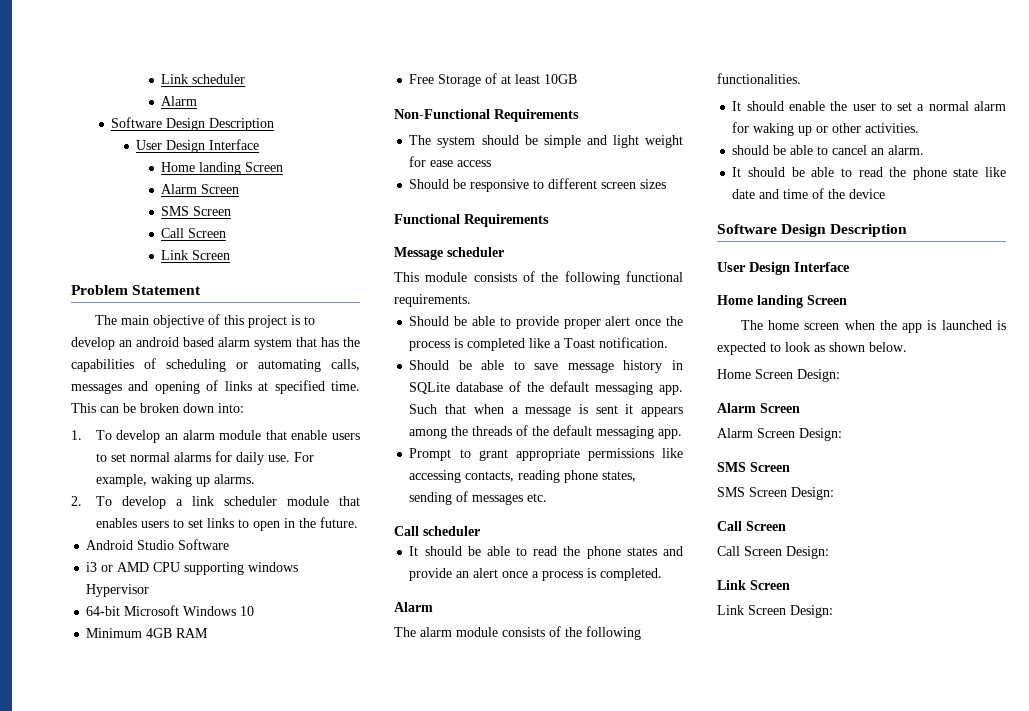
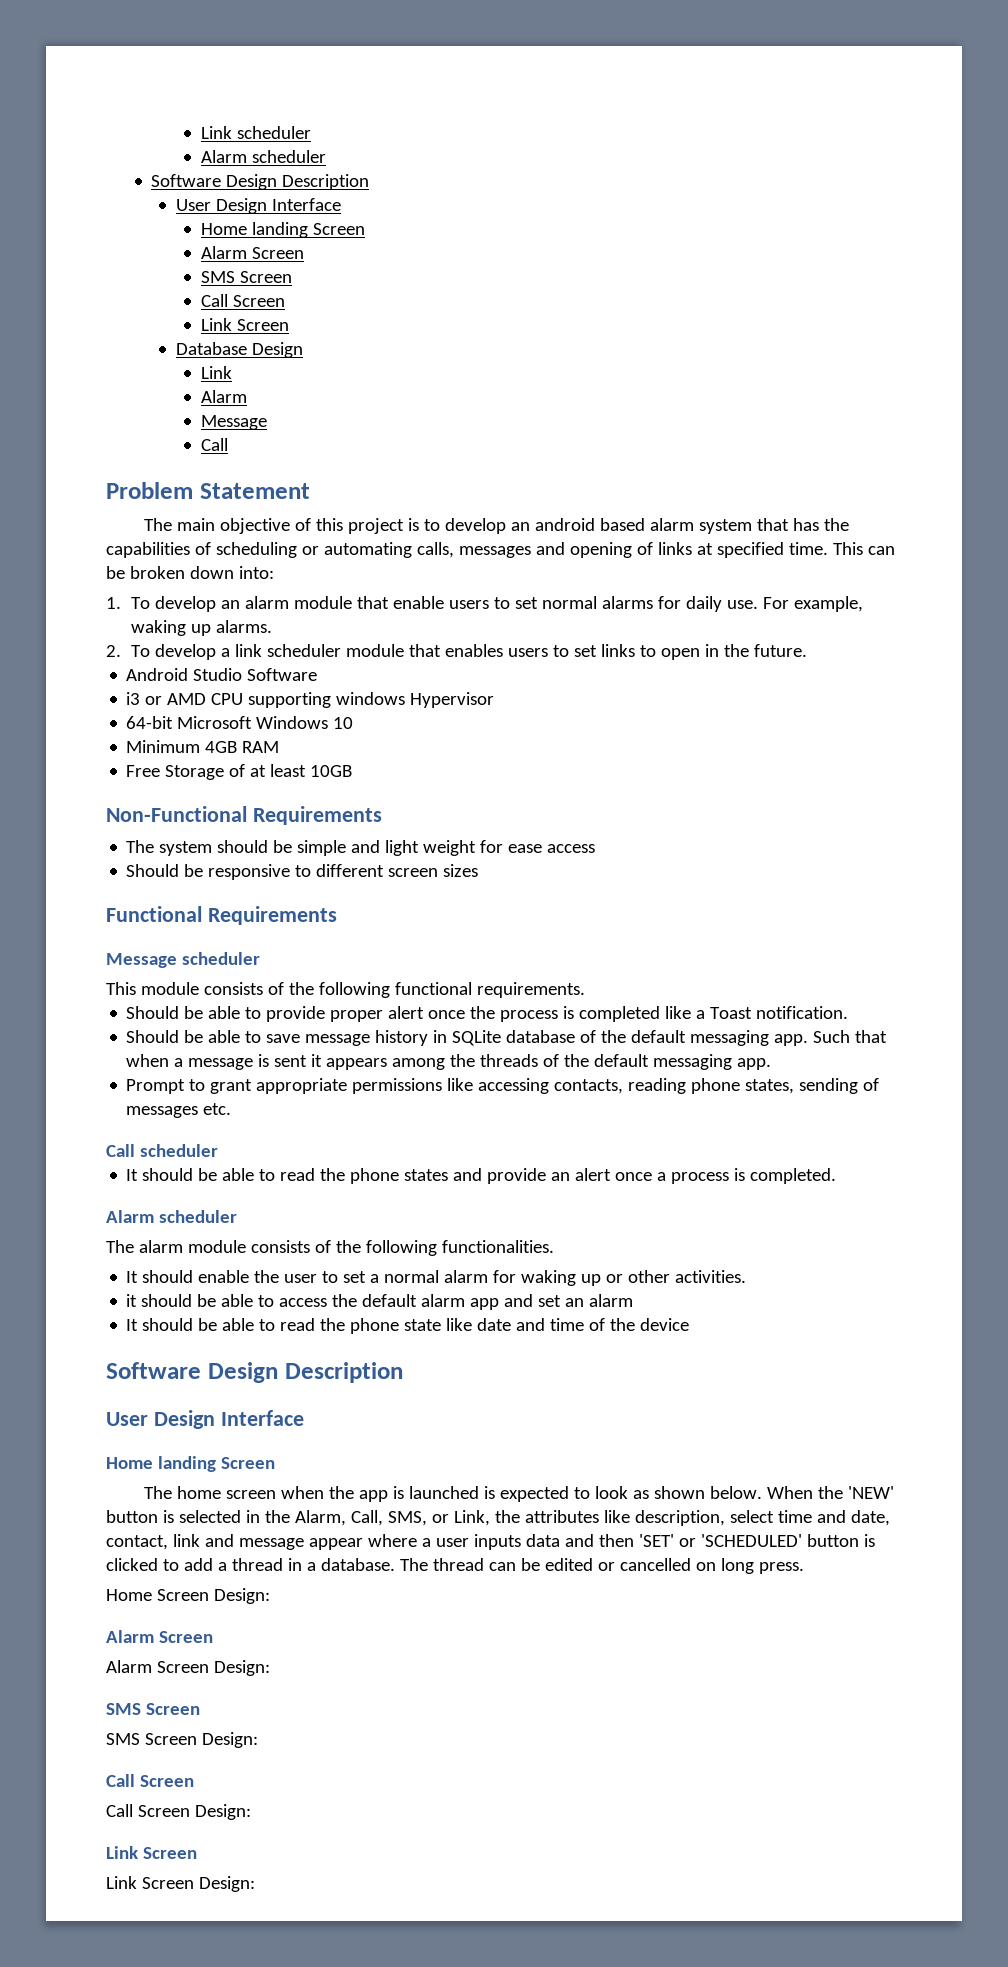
  Link scheduler
- Alarm
+ Alarm scheduler
+ Database Design
+ Link
+ Alarm
+ Message
+ Call
  It should be able to read the phone states and provide an alert once a process is completed.
- Alarm
+ Alarm scheduler
- should be able to cancel an alarm.
+ it should be able to access the default alarm app and set an alarm
+ When the 'NEW' button is selected in the Alarm, Call, SMS, or Link, the attributes like description, select time and date, contact, link and message appear where a user inputs data and then 'SET' or 'SCHEDULED' button is clicked to add a thread in a database. The thread can be edited or cancelled on long press.

